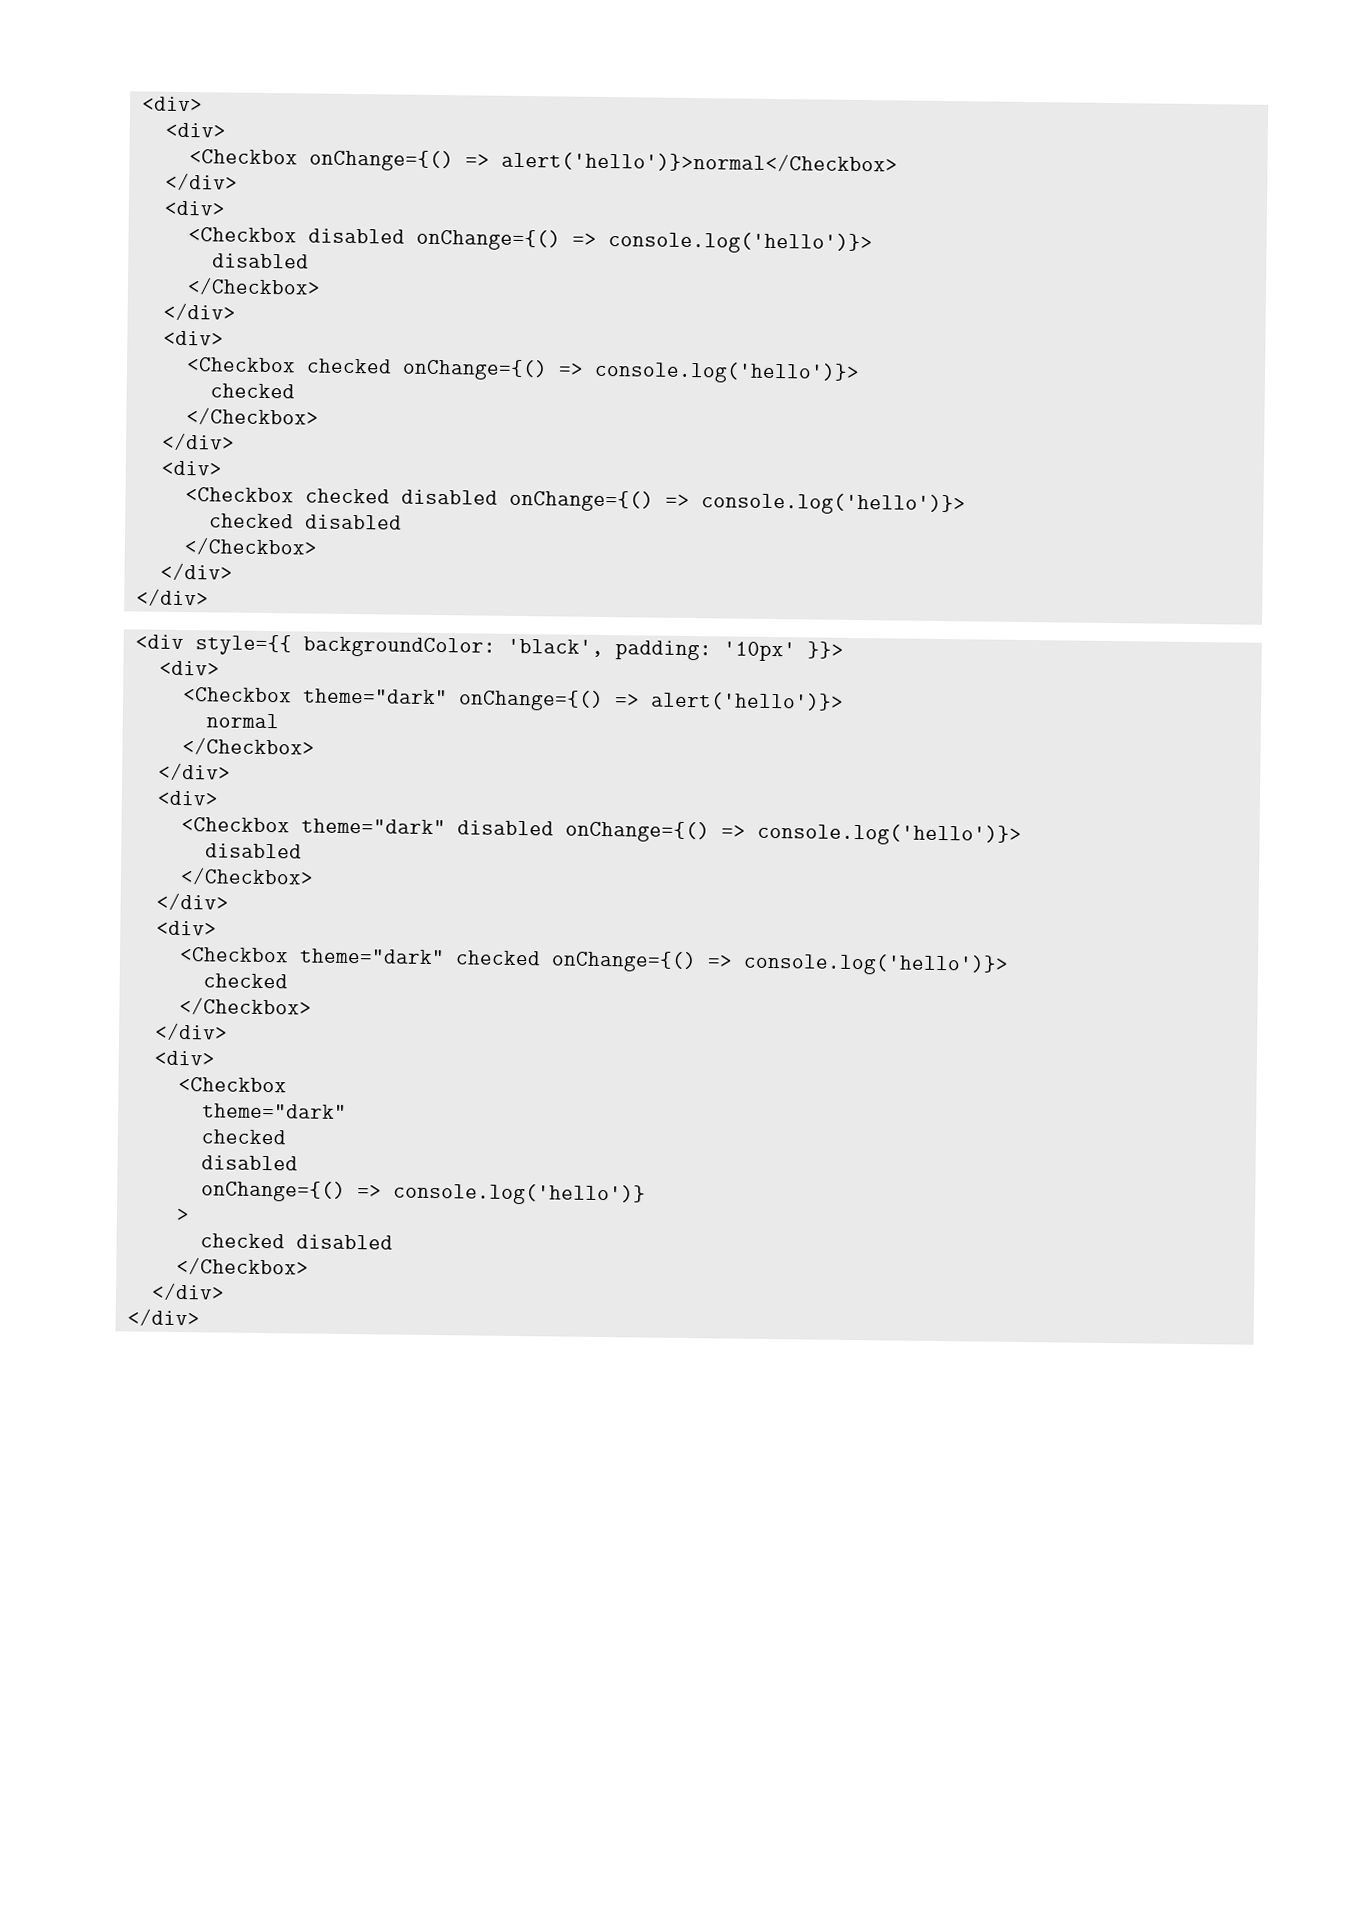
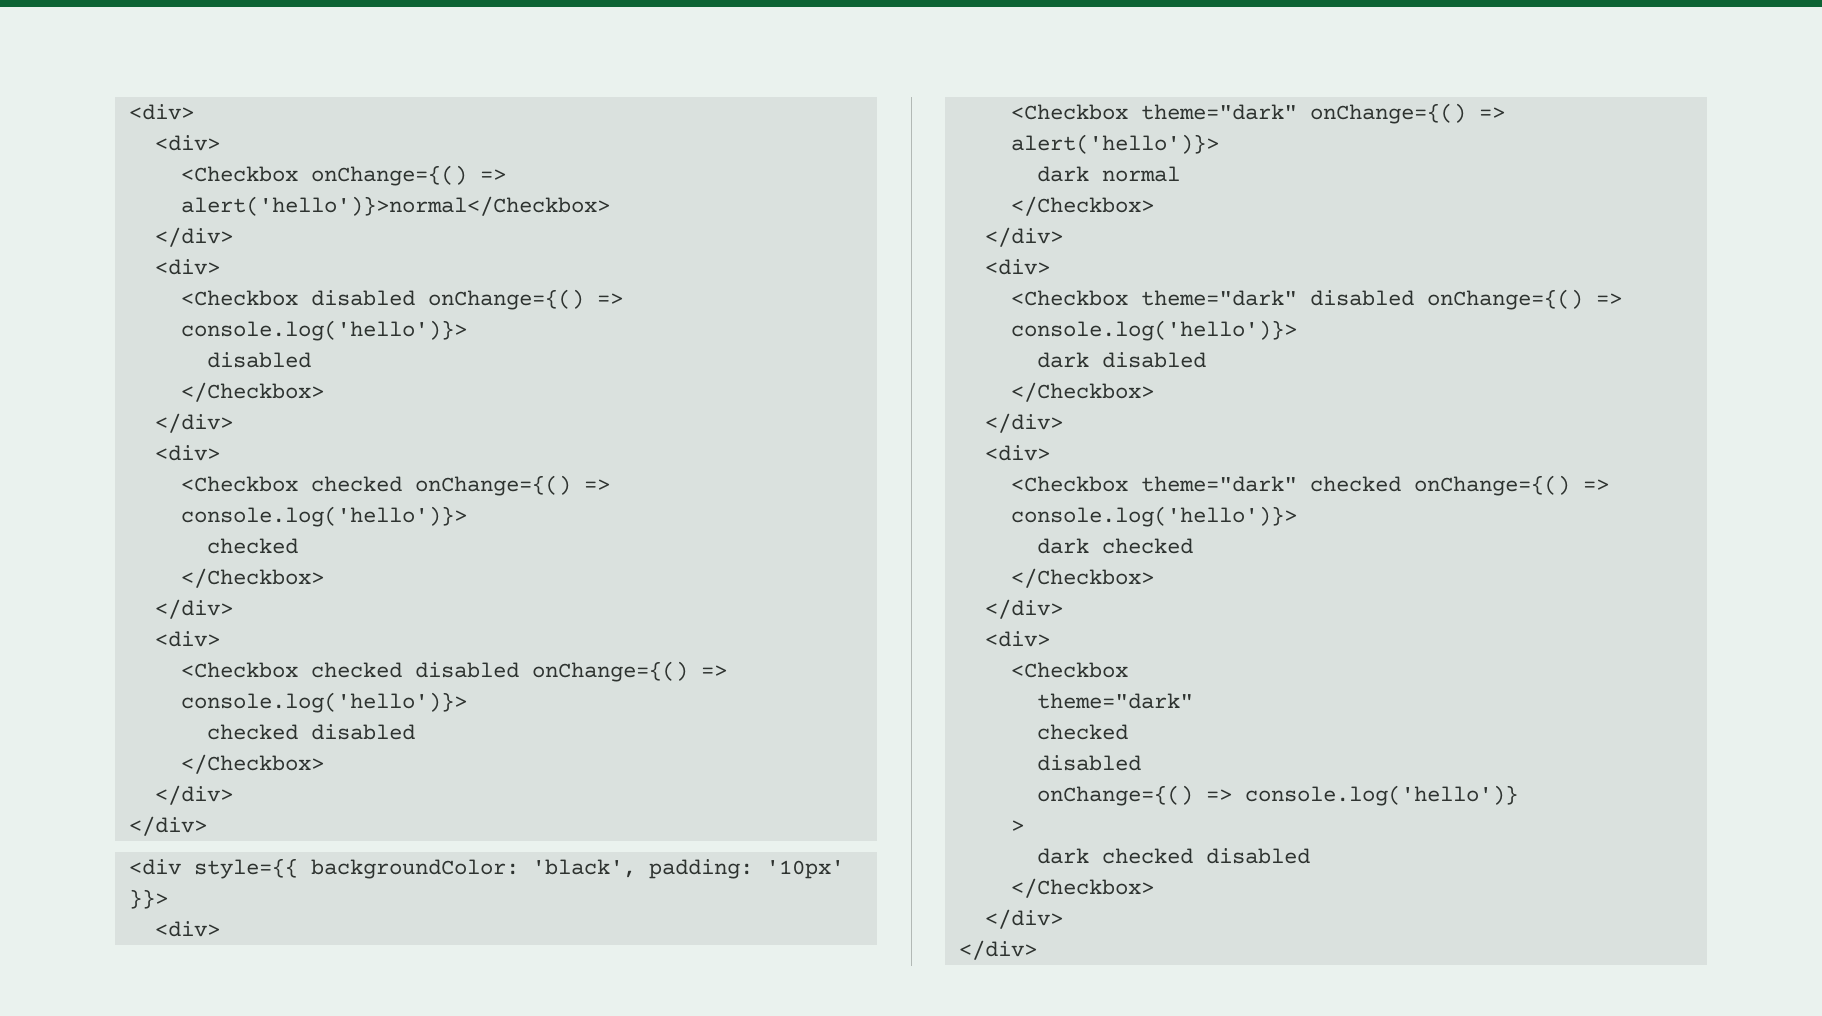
- normal
+ dark normal
  <Checkbox theme="dark" disabled onChange={() => console.log('hello')}>
- disabled
+ dark disabled
  <Checkbox theme="dark" checked onChange={() => console.log('hello')}>
- checked
+ dark checked
  >
- checked disabled
+ dark checked disabled

